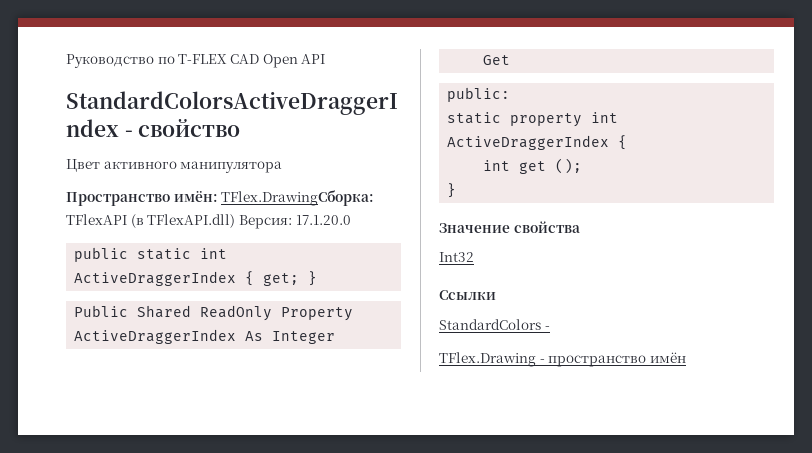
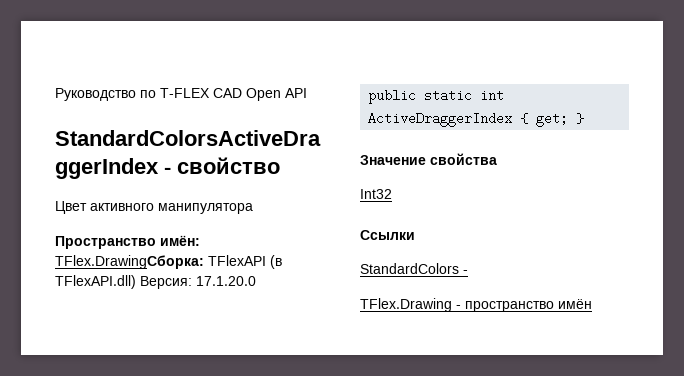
- Public Shared ReadOnly Property ActiveDraggerIndex As Integer
- Get
- public:
- static property int ActiveDraggerIndex {
- int get ();
- }

